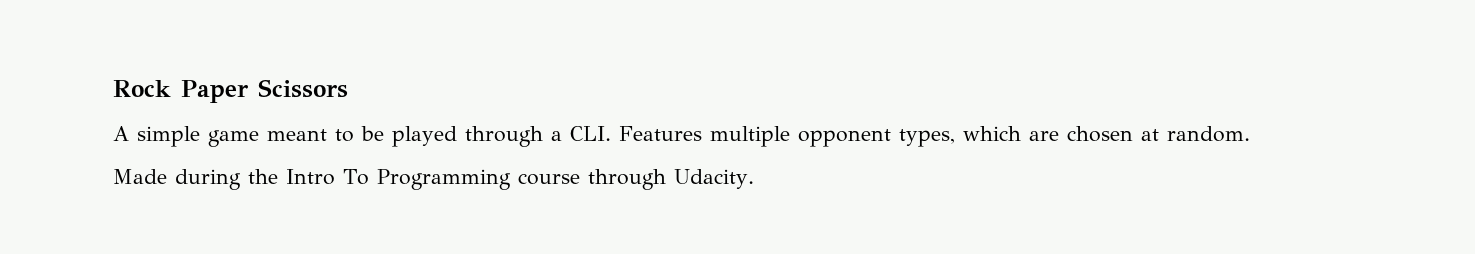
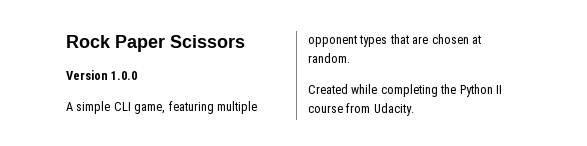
+ Version 1.0.0
- A simple game meant to be played through a CLI. Features multiple opponent types, which are chosen at random.
- Made during the Intro To Programming course through Udacity.
+ A simple CLI game, featuring multiple opponent types that are chosen at random.
+ Created while completing the Python II course from Udacity.

